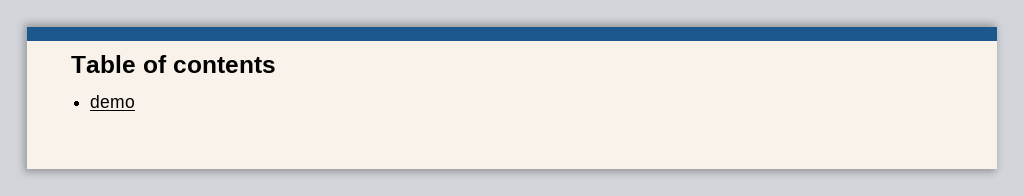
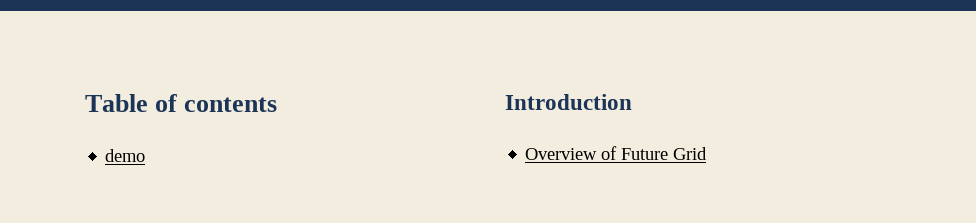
+ Introduction
+ Overview of Future Grid

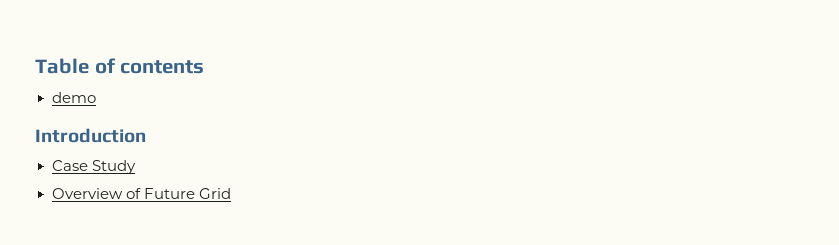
+ Case Study

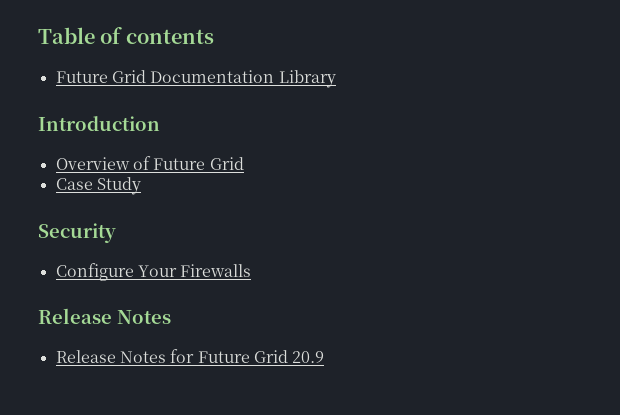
- demo
+ Future Grid Documentation Library
- Case Study
+ Case Study
+ Security
+ Configure Your Firewalls
+ Release Notes
+ Release Notes for Future Grid 20.9

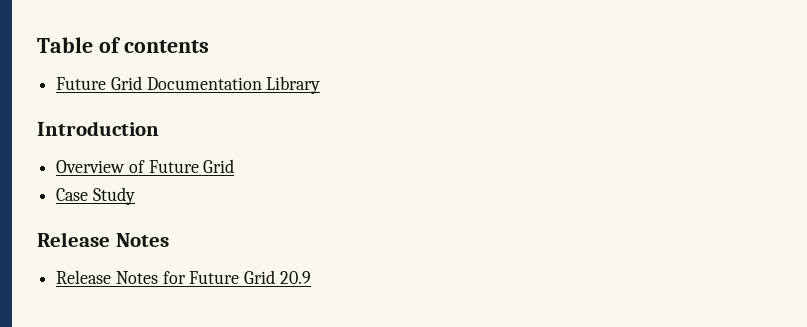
- Security
- Configure Your Firewalls

